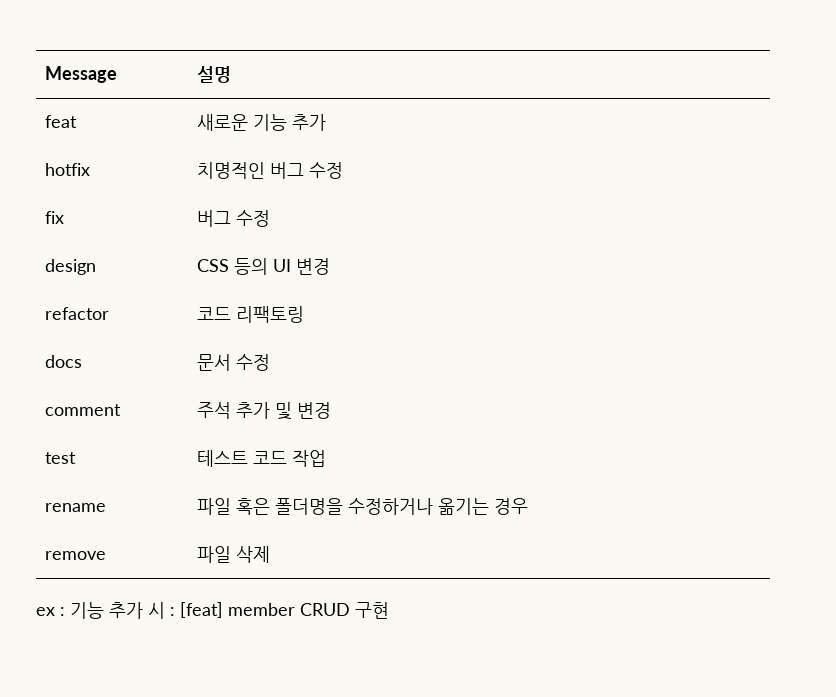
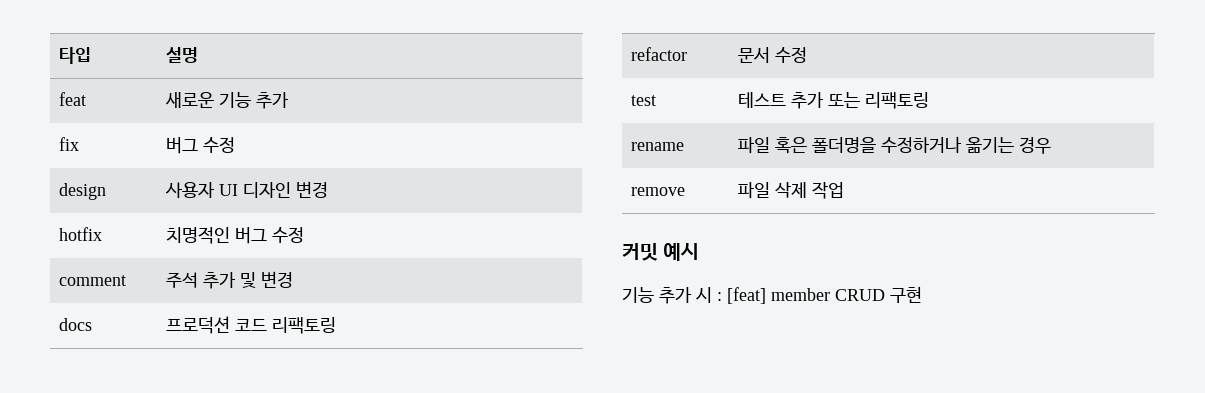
- Message | 설명
+ 타입 | 설명
- hotfix | 치명적인 버그 수정
- design | CSS 등의 UI 변경
- refactor | 코드 리팩토링
- docs | 문서 수정
+ design | 사용자 UI 디자인 변경
+ hotfix | 치명적인 버그 수정
+ docs | 프로덕션 코드 리팩토링
+ refactor | 문서 수정
- test | 테스트 코드 작업
+ test | 테스트 추가 또는 리팩토링
- remove | 파일 삭제
- ex : 기능 추가 시 : [feat] member CRUD 구현
+ remove | 파일 삭제 작업
+ 커밋 예시
+ 기능 추가 시 : [feat] member CRUD 구현

